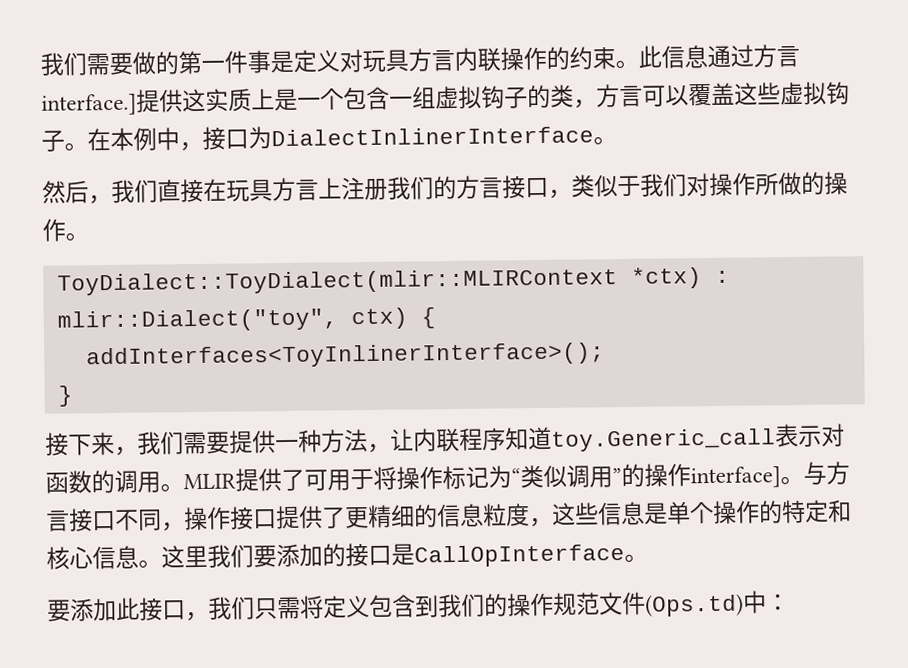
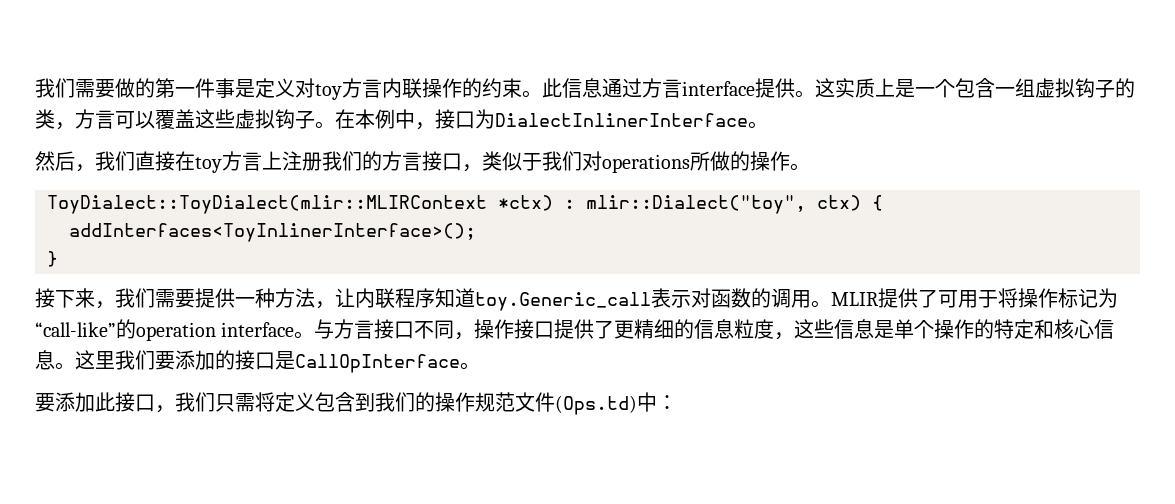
- 我们需要做的第一件事是定义对玩具方言内联操作的约束。
+ 我们需要做的第一件事是定义对toy方言内联操作的约束。
- 此信息通过方言interface.]提供这实质上是一个包含一组虚拟钩子的类，方言可以覆盖这些虚拟钩子。
+ 此信息通过方言interface提供。这实质上是一个包含一组虚拟钩子的类，方言可以覆盖这些虚拟钩子。
- 然后，我们直接在玩具方言上注册我们的方言接口，类似于我们对操作所做的操作。
+ 然后，我们直接在toy方言上注册我们的方言接口，类似于我们对operations所做的操作。
- MLIR提供了可用于将操作标记为“类似调用”的操作interface]。
+ MLIR提供了可用于将操作标记为“call-like”的operation interface。

